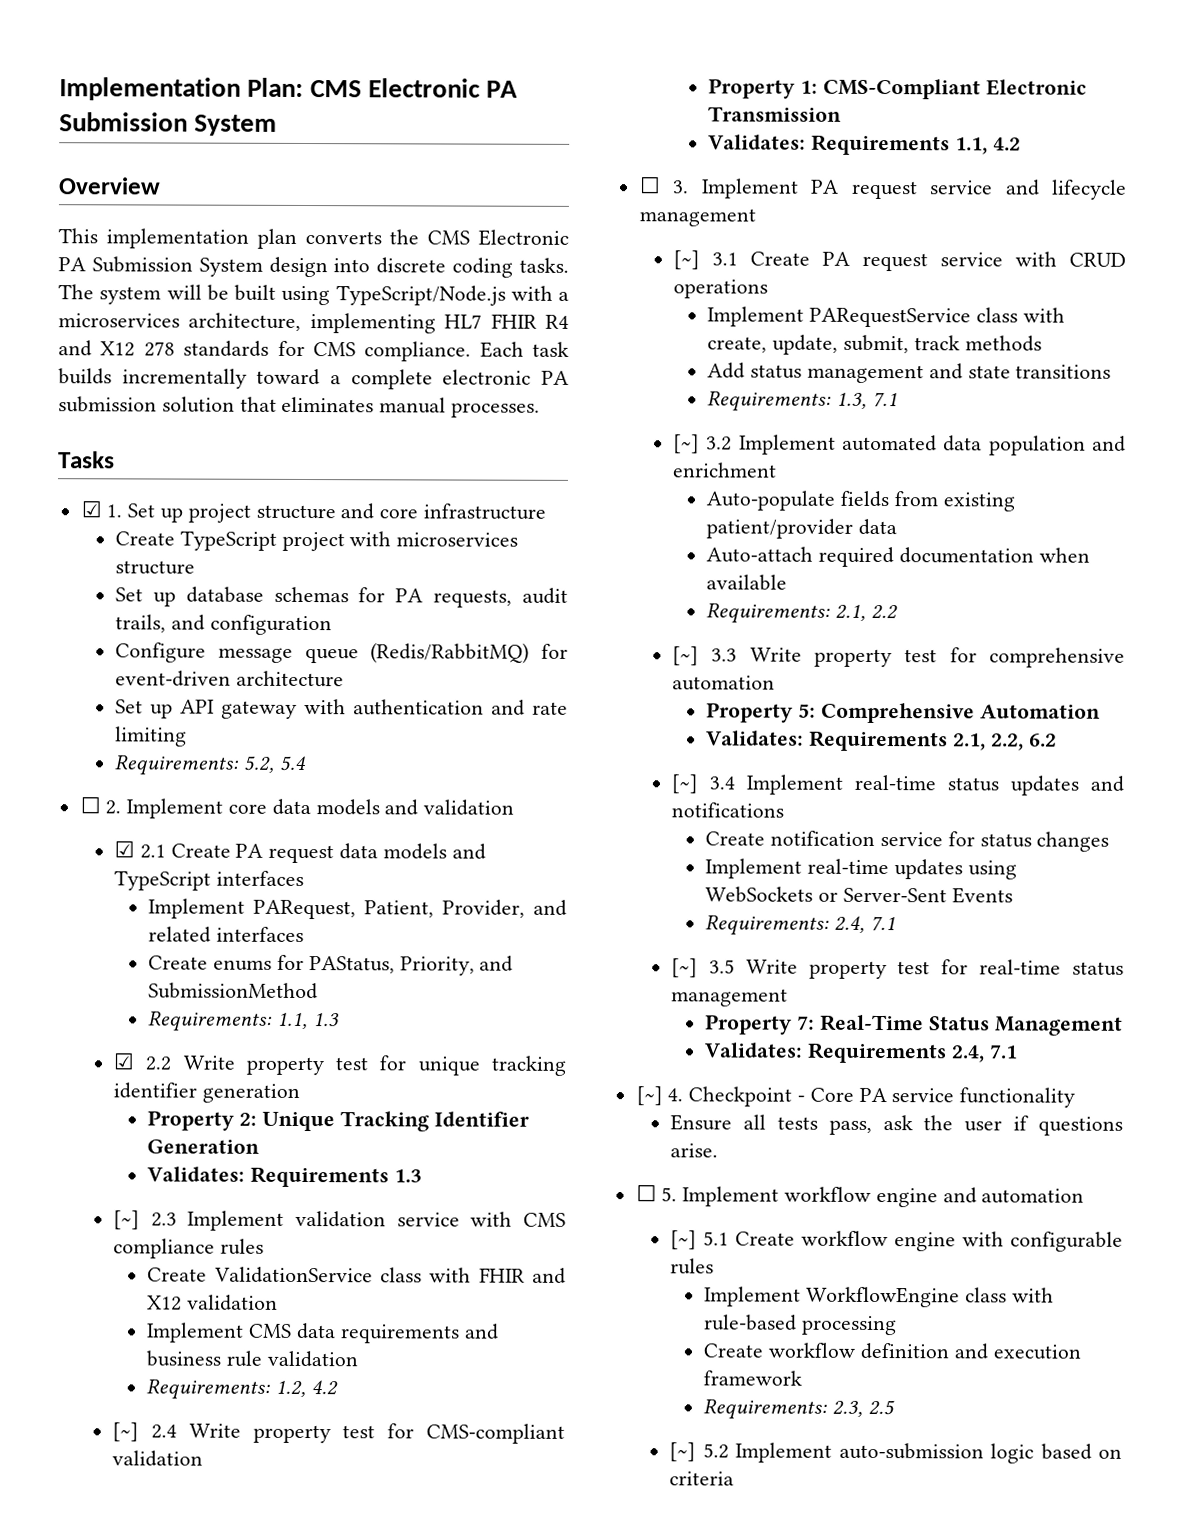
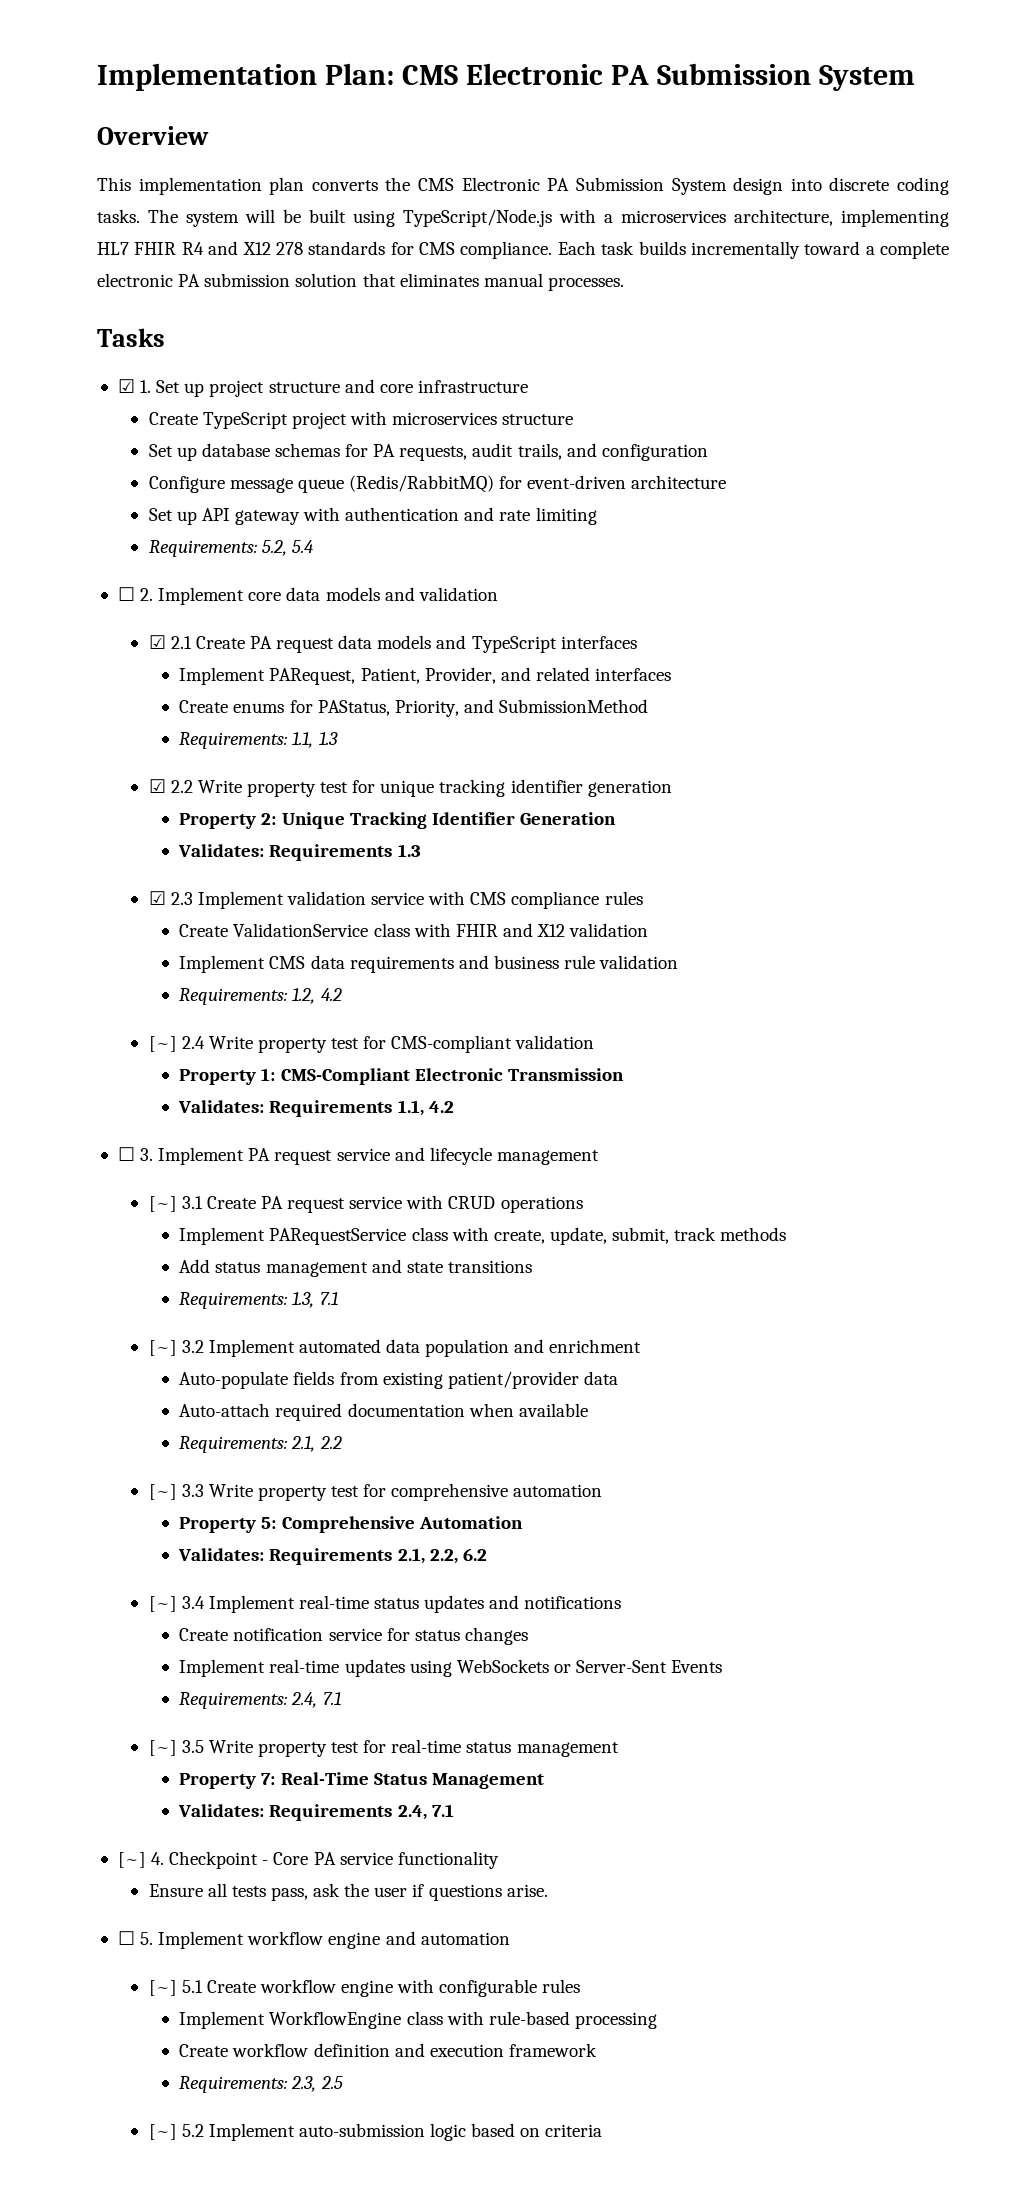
- [~] 2.3 Implement validation service with CMS compliance rules
+ ☑ 2.3 Implement validation service with CMS compliance rules

